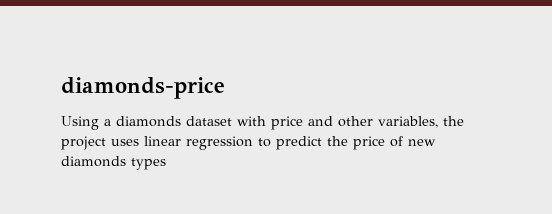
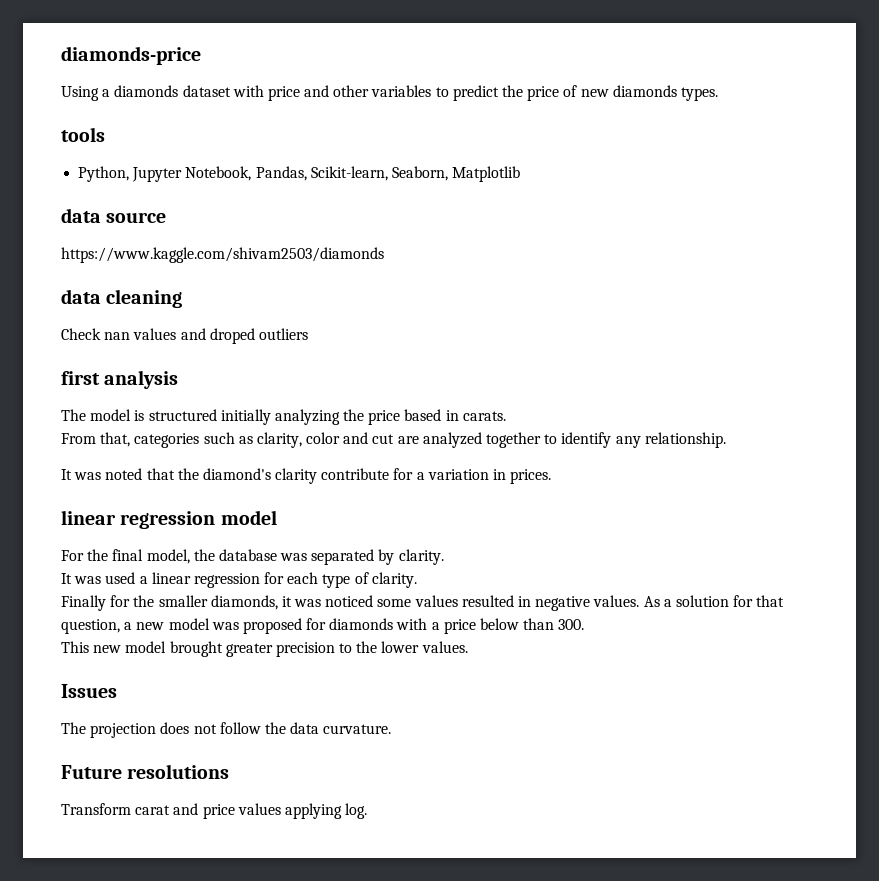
- Using a diamonds dataset with price and other variables, the project uses linear regression to predict the price of new diamonds types
+ Using a diamonds dataset with price and other variables to predict the price of new diamonds types.
+ tools
+ Python, Jupyter Notebook, Pandas, Scikit-learn, Seaborn, Matplotlib
+ data source
+ https://www.kaggle.com/shivam2503/diamonds
+ data cleaning
+ Check nan values and droped outliers
+ first analysis
+ The model is structured initially analyzing the price based in carats.
+ From that, categories such as clarity, color and cut are analyzed together to identify any relationship.
+ It was noted that the diamond's clarity contribute for a variation in prices.
+ linear regression model
+ For the final model, the database was separated by clarity.
+ It was used a linear regression for each type of clarity.
+ Finally for the smaller diamonds, it was noticed some values resulted in negative values. As a solution for that question, a new model was proposed for diamonds with a price below than 300.
+ This new model brought greater precision to the lower values.
+ Issues
+ The projection does not follow the data curvature.
+ Future resolutions
+ Transform carat and price values applying log.

